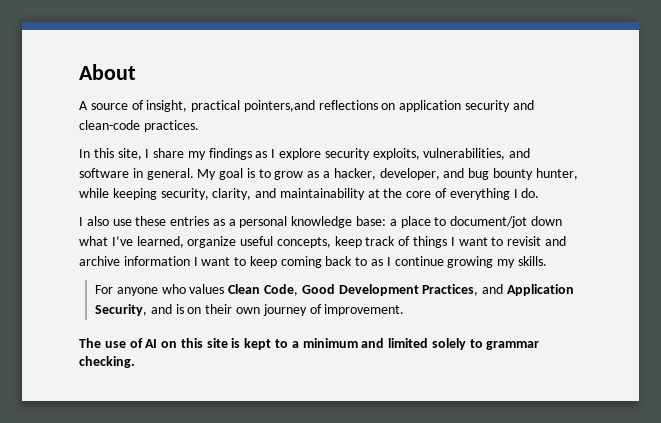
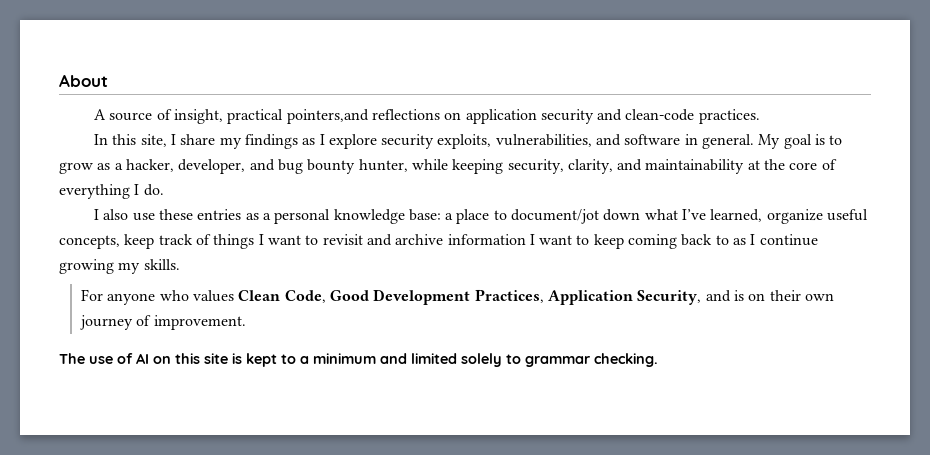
- For anyone who values Clean Code, Good Development Practices, and Application Security, and is on their own journey of improvement.
+ For anyone who values Clean Code, Good Development Practices, Application Security, and is on their own journey of improvement.

